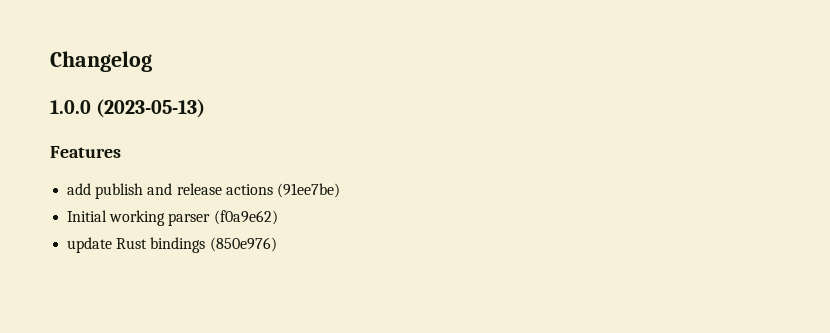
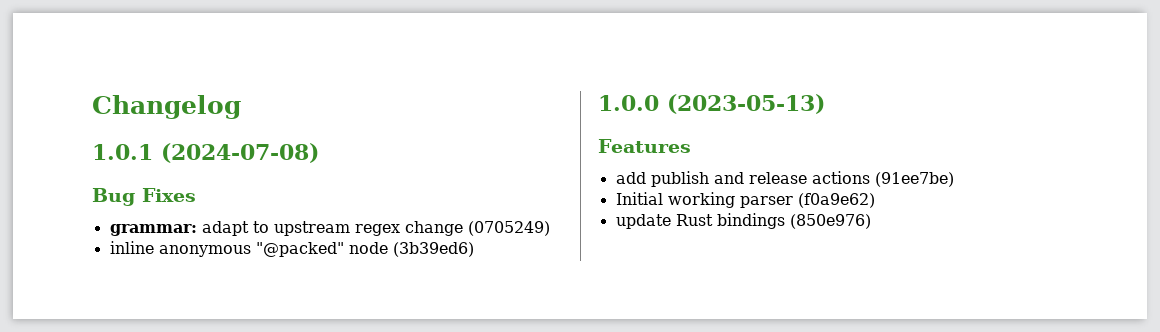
+ 1.0.1 (2024-07-08)
+ Bug Fixes
+ grammar: adapt to upstream regex change (0705249)
+ inline anonymous "@packed" node (3b39ed6)

